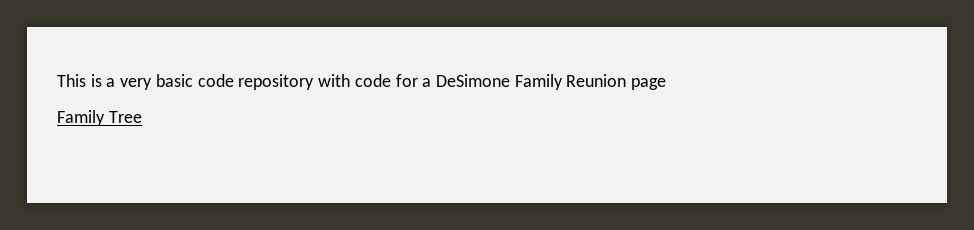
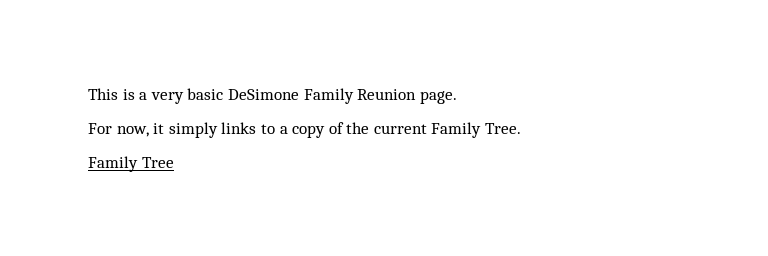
- This is a very basic code repository with code for a DeSimone Family Reunion page
+ This is a very basic DeSimone Family Reunion page.
+ For now, it simply links to a copy of the current Family Tree.

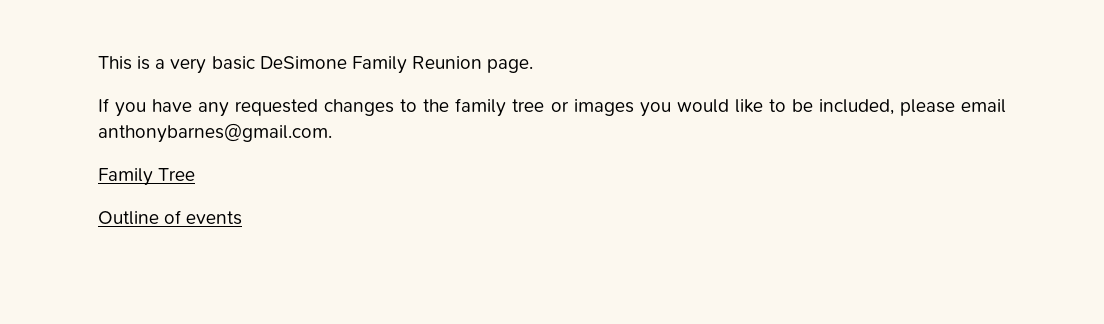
- For now, it simply links to a copy of the current Family Tree.
+ If you have any requested changes to the family tree or images you would like to be included, please email anthonybarnes@gmail.com.
+ Outline of events

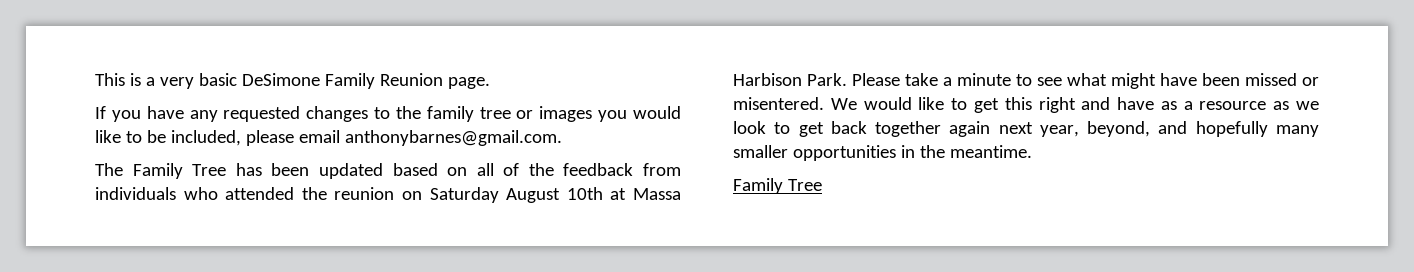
+ The Family Tree has been updated based on all of the feedback from individuals who attended the reunion on Saturday August 10th at Massa Harbison Park. Please take a minute to see what might have been missed or misentered. We would like to get this right and have as a resource as we look to get back together again next year, beyond, and hopefully many smaller opportunities in the meantime.
  Family Tree
- Outline of events

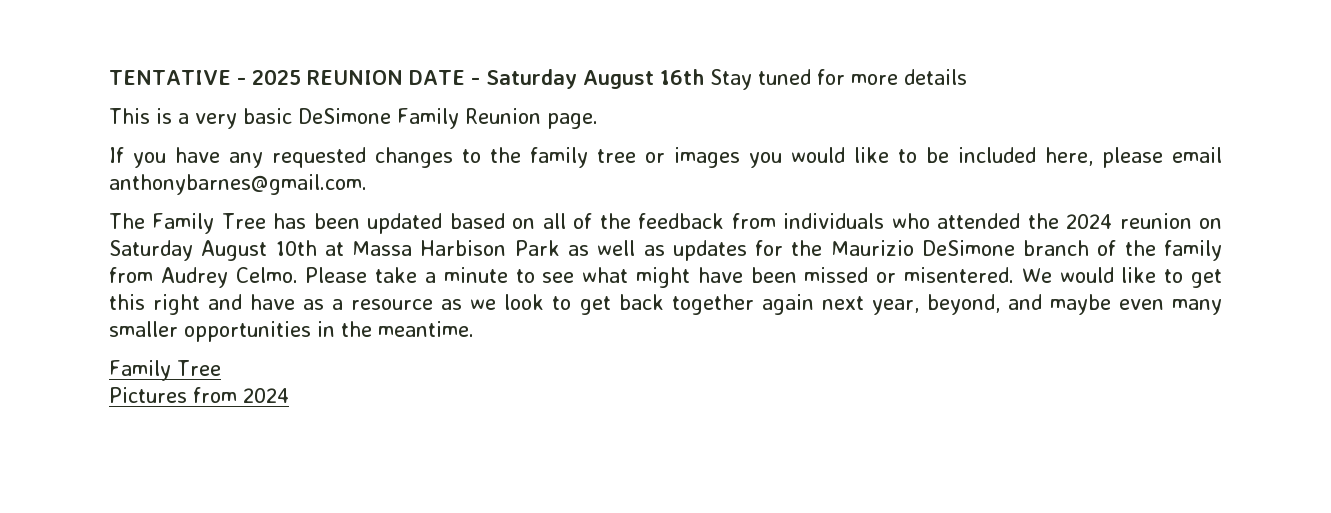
+ TENTATIVE - 2025 REUNION DATE - Saturday August 16th Stay tuned for more details
- If you have any requested changes to the family tree or images you would like to be included, please email anthonybarnes@gmail.com.
+ If you have any requested changes to the family tree or images you would like to be included here, please email anthonybarnes@gmail.com.
- The Family Tree has been updated based on all of the feedback from individuals who attended the reunion on Saturday August 10th at Massa Harbison Park.
+ The Family Tree has been updated based on all of the feedback from individuals who attended the 2024 reunion on Saturday August 10th at Massa Harbison Park as well as updates for the Maurizio DeSimone branch of the family from Audrey Celmo.
- We would like to get this right and have as a resource as we look to get back together again next year, beyond, and hopefully many smaller opportunities in the meantime.
+ We would like to get this right and have as a resource as we look to get back together again next year, beyond, and maybe even many smaller opportunities in the meantime.
+ Pictures from 2024

